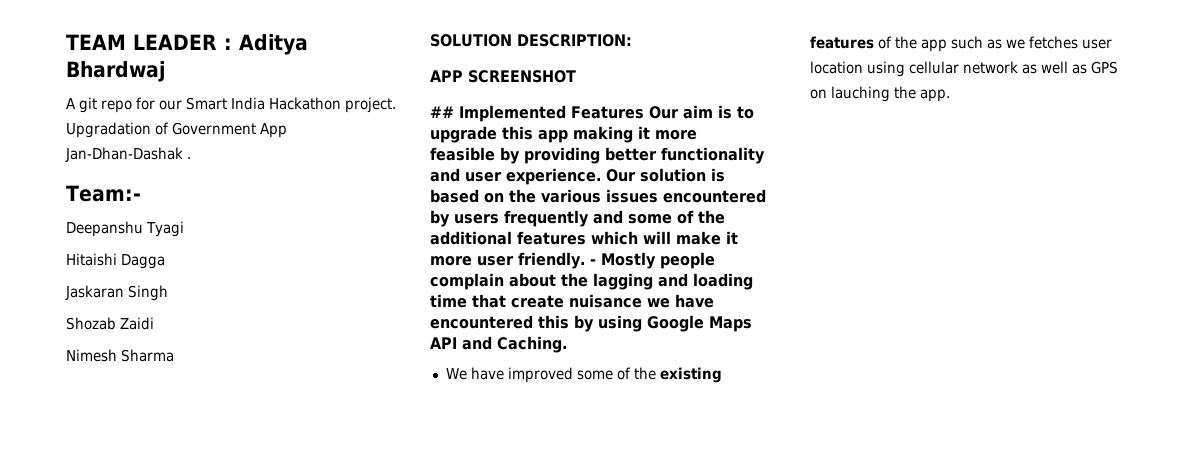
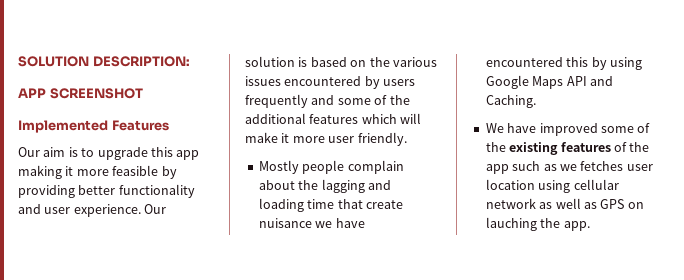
- TEAM LEADER : Aditya Bhardwaj
- A git repo for our Smart India Hackathon project. Upgradation of Government App Jan-Dhan-Dashak .
- Team:-
- Deepanshu Tyagi
- Hitaishi Dagga
- Jaskaran Singh
- Shozab Zaidi
- Nimesh Sharma
- ## Implemented Features Our aim is to upgrade this app making it more feasible by providing better functionality and user experience.
+ Implemented Features
+ Our aim is to upgrade this app making it more feasible by providing better functionality and user experience.
- Our solution is based on the various issues encountered by users frequently and some of the additional features which will make it more user friendly. - Mostly people complain about the lagging and loading time that create nuisance we have encountered this by using Google Maps API and Caching.
+ Our solution is based on the various issues encountered by users frequently and some of the additional features which will make it more user friendly.
+ Mostly people complain about the lagging and loading time that create nuisance we have encountered this by using Google Maps API and Caching.

